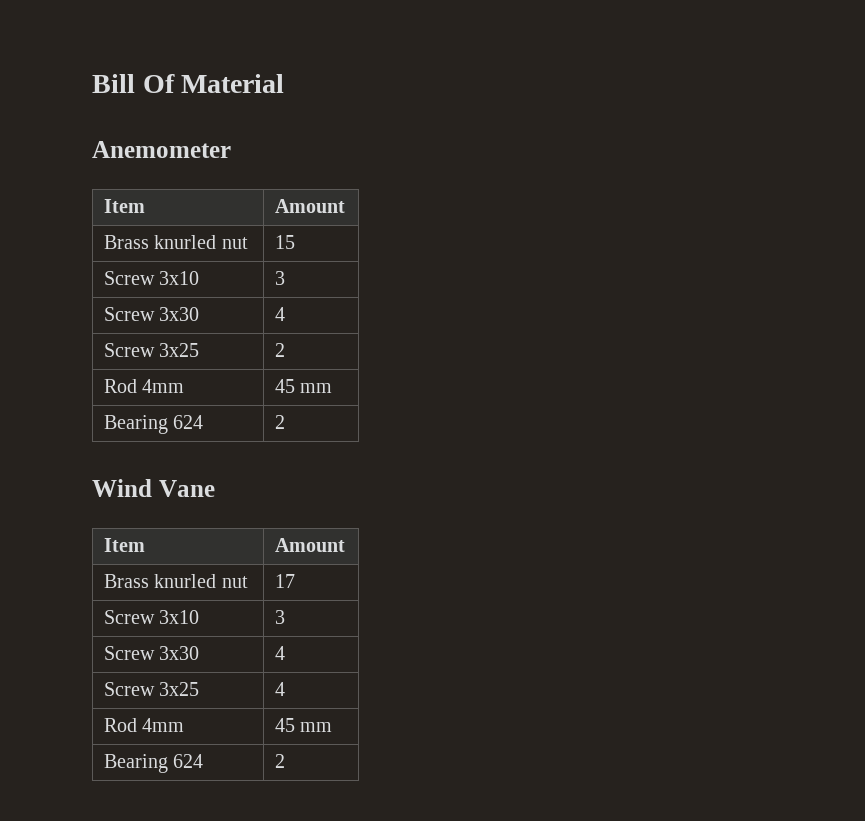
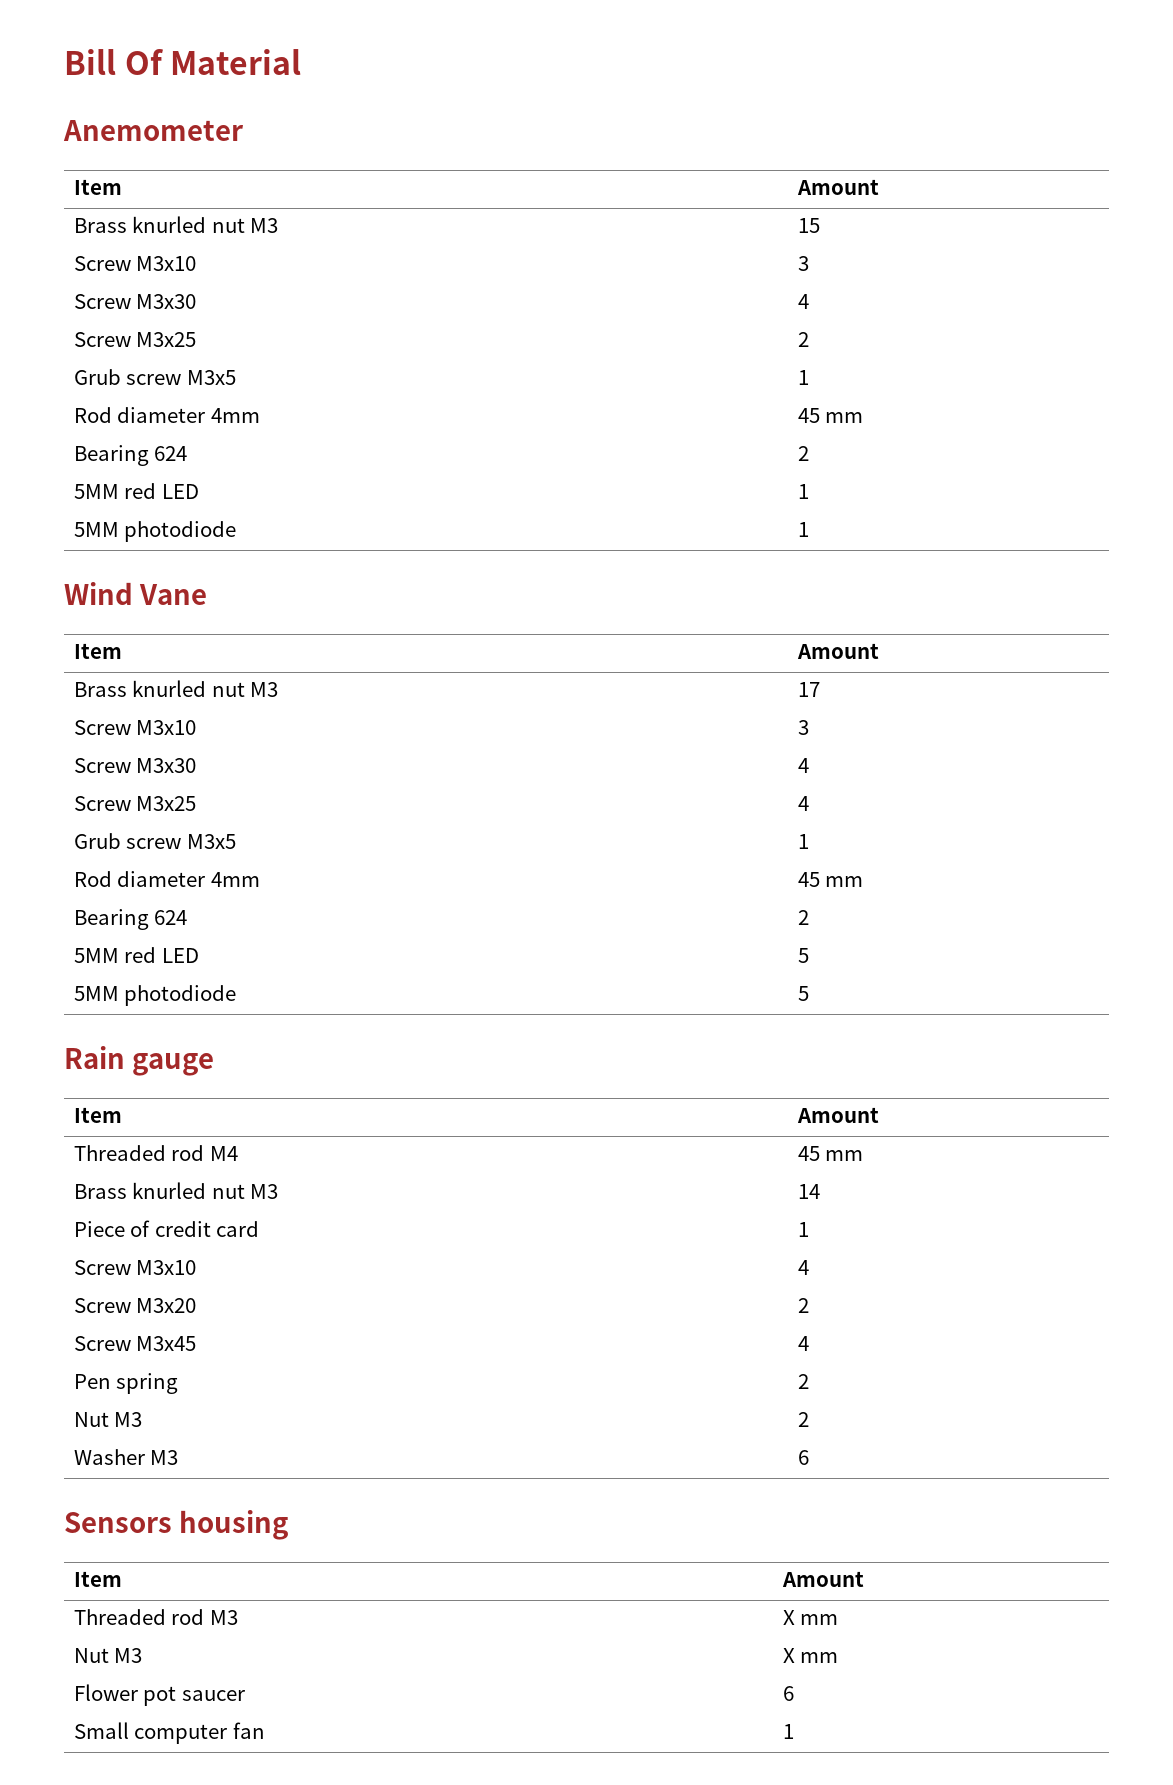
- Brass knurled nut | 15
- Screw 3x10 | 3
- Screw 3x30 | 4
- Screw 3x25 | 2
- Rod 4mm | 45 mm
+ Brass knurled nut M3 | 15
+ Screw M3x10 | 3
+ Screw M3x30 | 4
+ Screw M3x25 | 2
+ Grub screw M3x5 | 1
+ Rod diameter 4mm | 45 mm
  Bearing 624 | 2
+ 5MM red LED | 1
+ 5MM photodiode | 1
- Brass knurled nut | 17
- Screw 3x10 | 3
- Screw 3x30 | 4
- Screw 3x25 | 4
- Rod 4mm | 45 mm
+ Brass knurled nut M3 | 17
+ Screw M3x10 | 3
+ Screw M3x30 | 4
+ Screw M3x25 | 4
+ Grub screw M3x5 | 1
+ Rod diameter 4mm | 45 mm
  Bearing 624 | 2
+ 5MM red LED | 5
+ 5MM photodiode | 5
+ Rain gauge
+ Item | Amount
+ Threaded rod M4 | 45 mm
+ Brass knurled nut M3 | 14
+ Piece of credit card | 1
+ Screw M3x10 | 4
+ Screw M3x20 | 2
+ Screw M3x45 | 4
+ Pen spring | 2
+ Nut M3 | 2
+ Washer M3 | 6
+ Sensors housing
+ Item | Amount
+ Threaded rod M3 | X mm
+ Nut M3 | X mm
+ Flower pot saucer | 6
+ Small computer fan | 1

